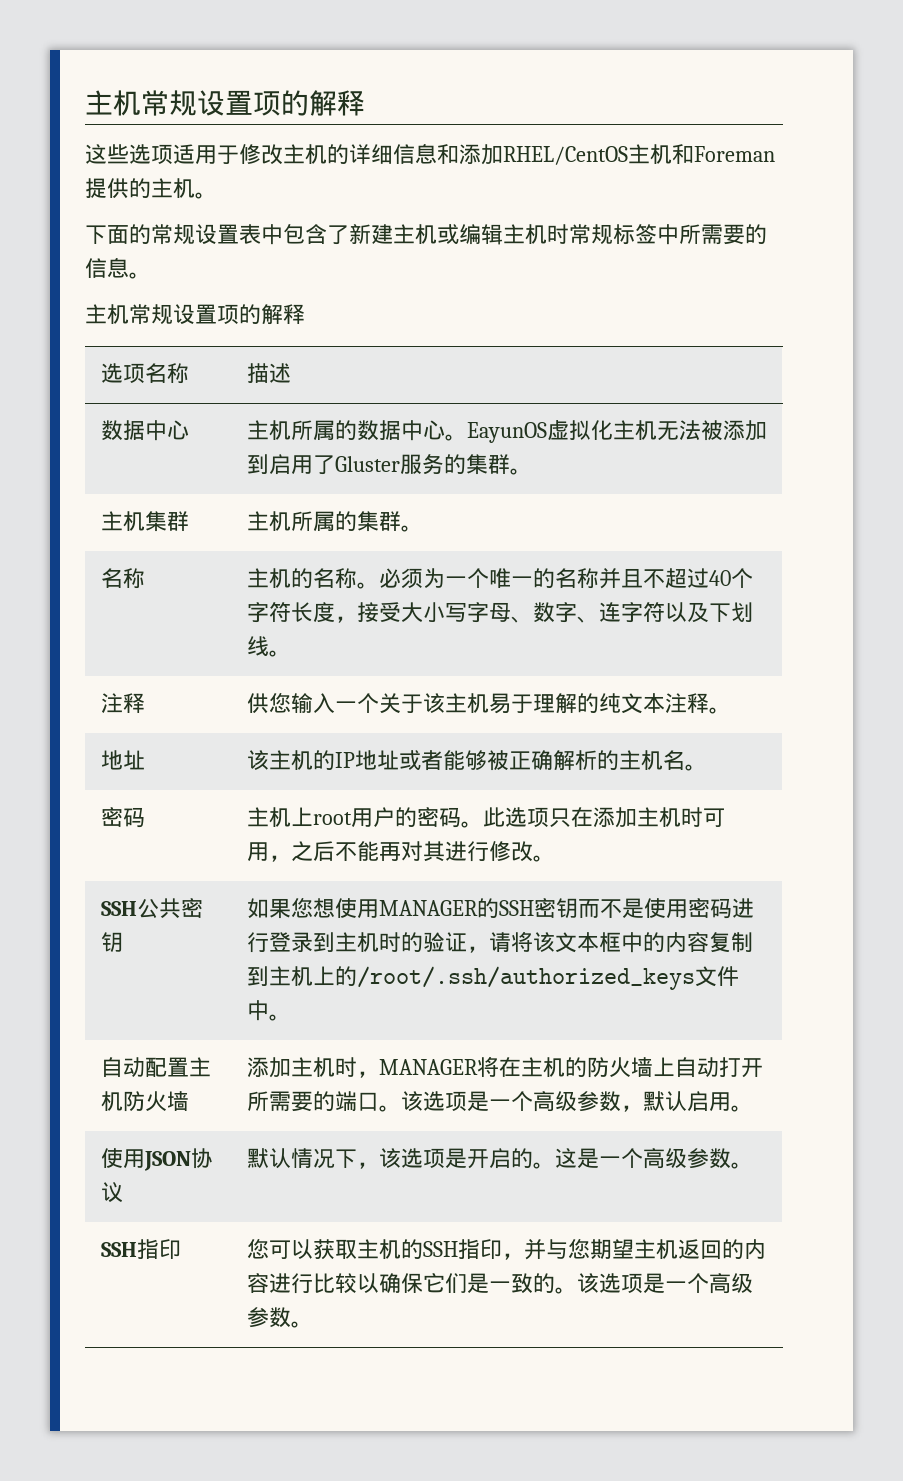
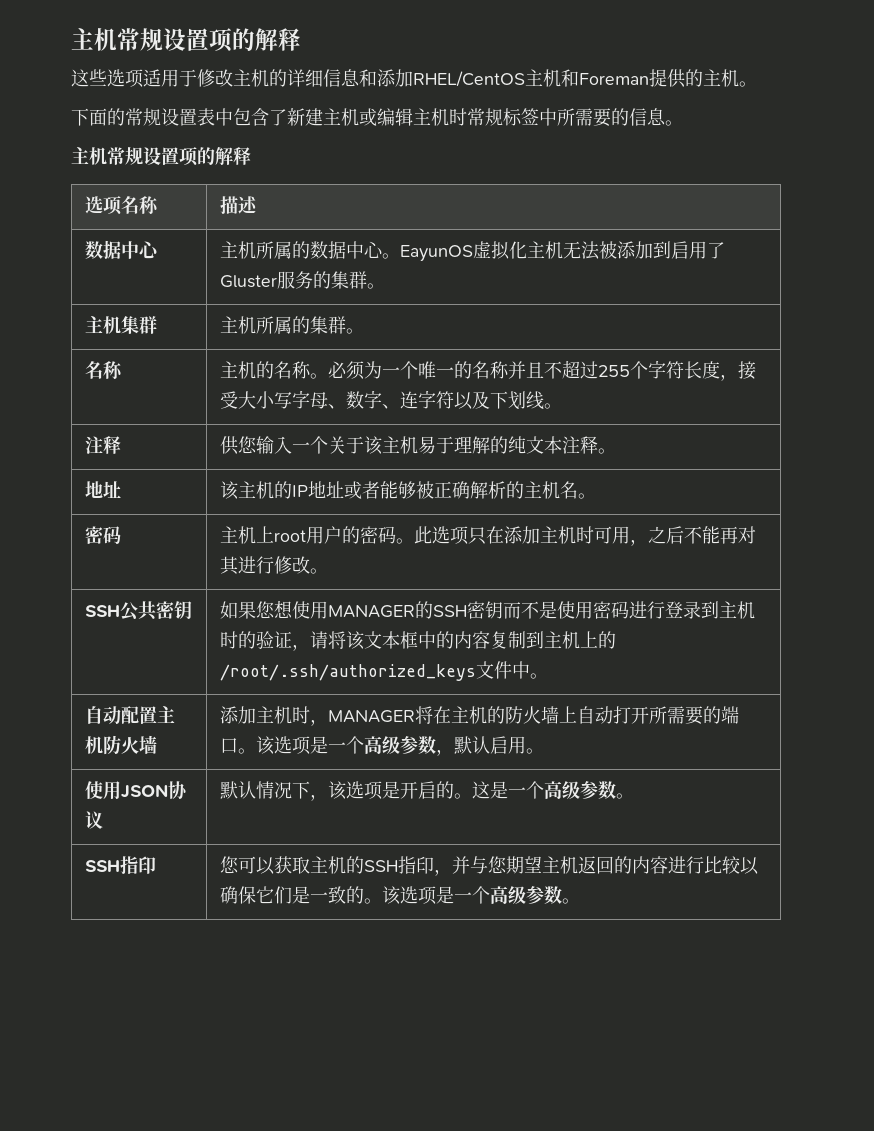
- 名称 | 主机的名称。必须为一个唯一的名称并且不超过40个字符长度，接受大小写字母、数字、连字符以及下划线。
+ 名称 | 主机的名称。必须为一个唯一的名称并且不超过255个字符长度，接受大小写字母、数字、连字符以及下划线。

